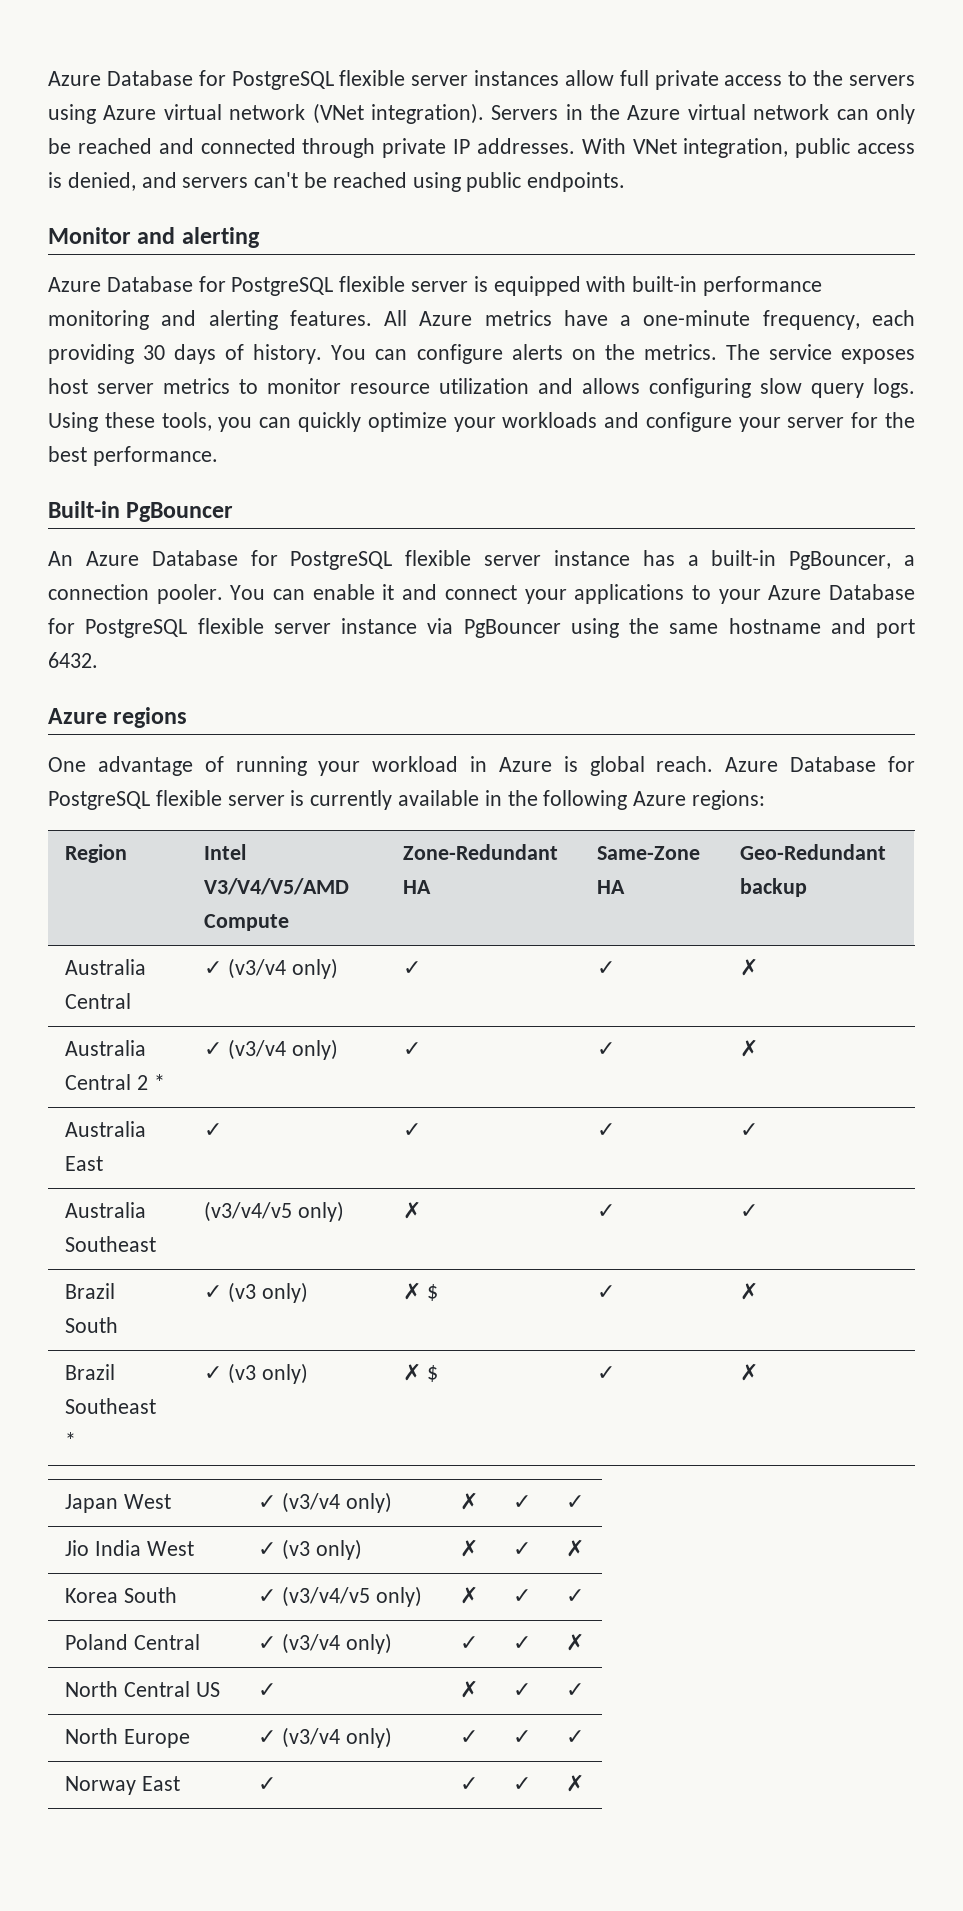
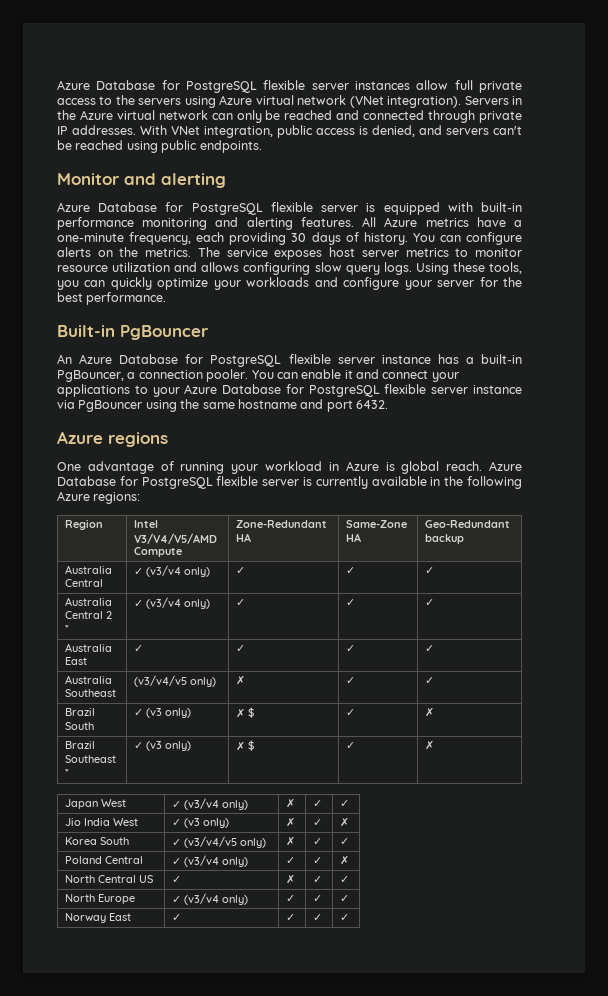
- Australia Central | ✓ (v3/v4 only) | ✓ | ✓ | ✗
+ Australia Central | ✓ (v3/v4 only) | ✓ | ✓ | ✓
- Australia Central 2 * | ✓ (v3/v4 only) | ✓ | ✓ | ✗
+ Australia Central 2 * | ✓ (v3/v4 only) | ✓ | ✓ | ✓
- Norway East | ✓ | ✓ | ✓ | ✗
+ Norway East | ✓ | ✓ | ✓ | ✓

